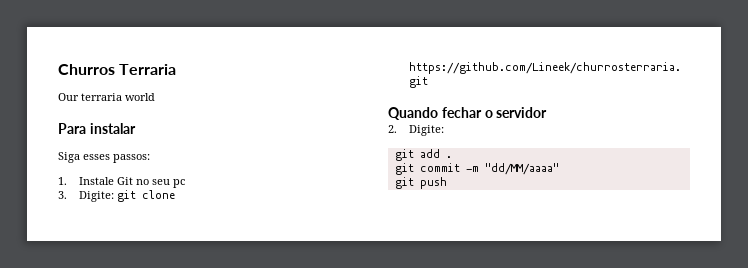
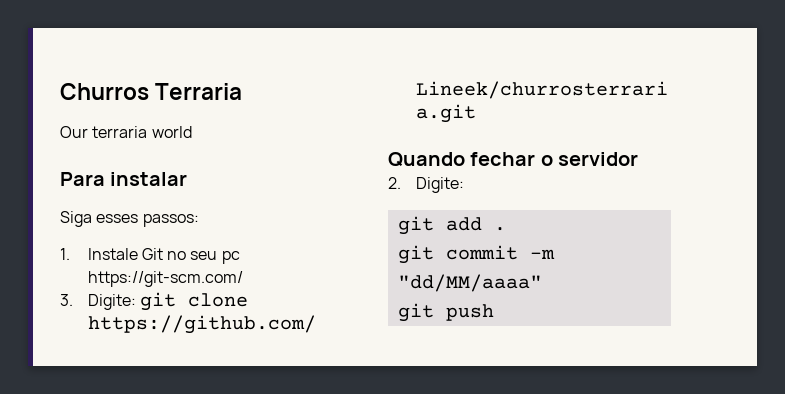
- 1. Instale Git no seu pc
+ 1. Instale Git no seu pc https://git-scm.com/

